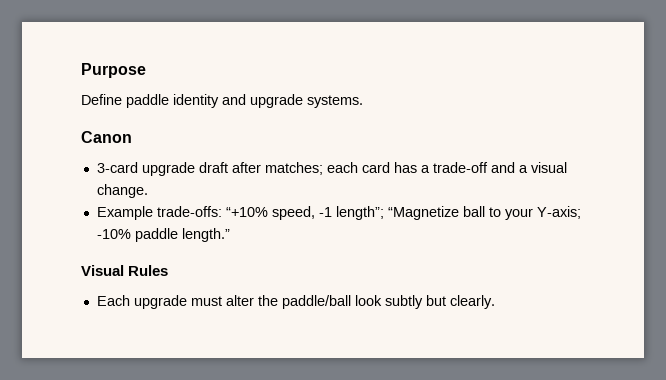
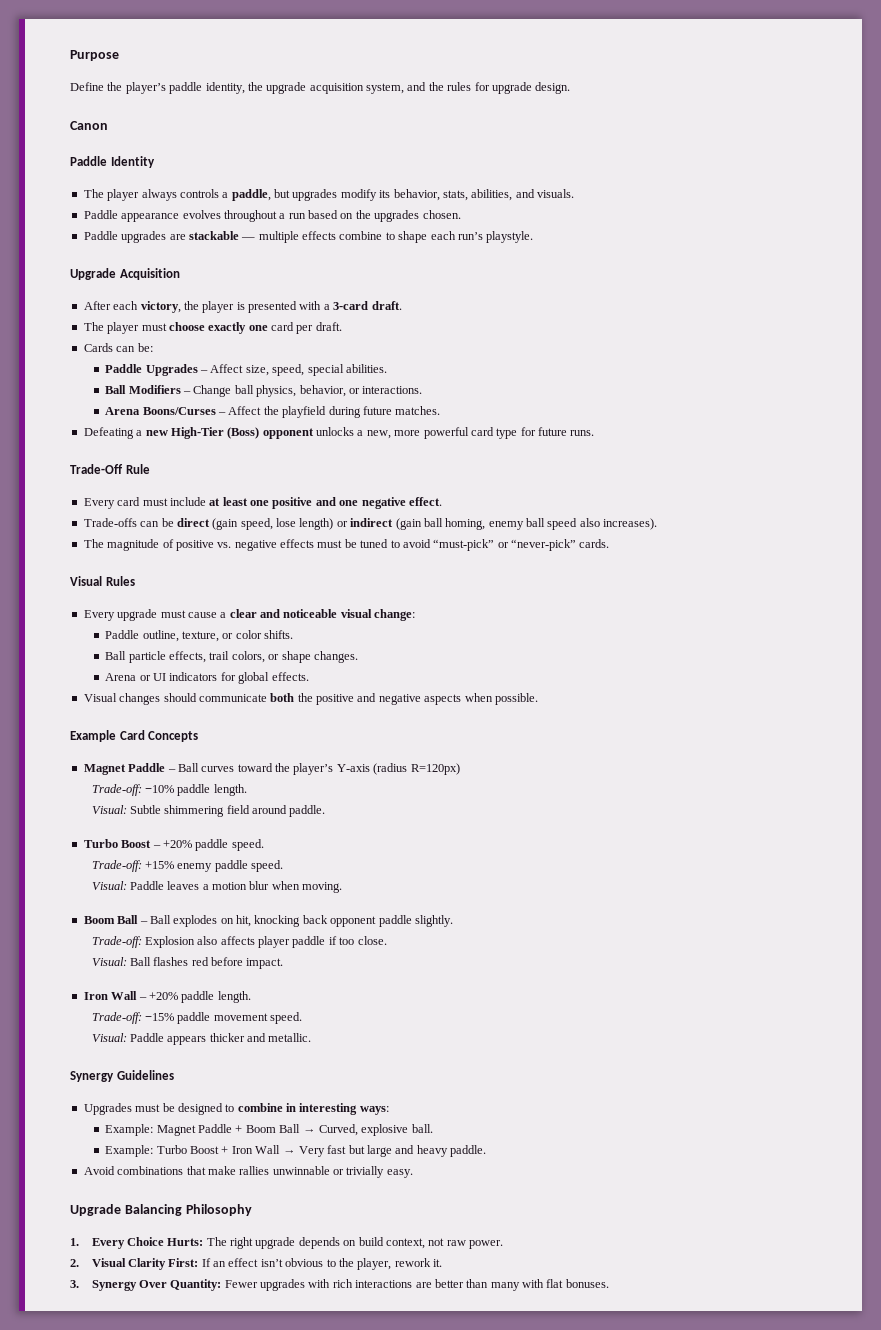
- Define paddle identity and upgrade systems.
+ Define the player’s paddle identity, the upgrade acquisition system, and the rules for upgrade design.
  Canon
- 3-card upgrade draft after matches; each card has a trade-off and a visual change.
- Example trade-offs: “+10% speed, -1 length”; “Magnetize ball to your Y-axis; -10% paddle length.”
+ Paddle Identity
+ The player always controls a paddle, but upgrades modify its behavior, stats, abilities, and visuals.
+ Paddle appearance evolves throughout a run based on the upgrades chosen.
+ Paddle upgrades are stackable — multiple effects combine to shape each run’s playstyle.
+ Upgrade Acquisition
+ After each victory, the player is presented with a 3-card draft.
+ The player must choose exactly one card per draft.
+ Cards can be:
+ Paddle Upgrades – Affect size, speed, special abilities.
+ Ball Modifiers – Change ball physics, behavior, or interactions.
+ Arena Boons/Curses – Affect the playfield during future matches.
+ Defeating a new High-Tier (Boss) opponent unlocks a new, more powerful card type for future runs.
+ Trade-Off Rule
+ Every card must include at least one positive and one negative effect.
+ Trade-offs can be direct (gain speed, lose length) or indirect (gain ball homing, enemy ball speed also increases).
+ The magnitude of positive vs. negative effects must be tuned to avoid “must-pick” or “never-pick” cards.
- Each upgrade must alter the paddle/ball look subtly but clearly.
+ Every upgrade must cause a clear and noticeable visual change:
+ Paddle outline, texture, or color shifts.
+ Ball particle effects, trail colors, or shape changes.
+ Arena or UI indicators for global effects.
+ Visual changes should communicate both the positive and negative aspects when possible.
+ Example Card Concepts
+ Magnet Paddle – Ball curves toward the player’s Y-axis (radius R=120px)
+ Trade-off: −10% paddle length.
+ Visual: Subtle shimmering field around paddle.
+ Turbo Boost – +20% paddle speed.
+ Trade-off: +15% enemy paddle speed.
+ Visual: Paddle leaves a motion blur when moving.
+ Boom Ball – Ball explodes on hit, knocking back opponent paddle slightly.
+ Trade-off: Explosion also affects player paddle if too close.
+ Visual: Ball flashes red before impact.
+ Iron Wall – +20% paddle length.
+ Trade-off: −15% paddle movement speed.
+ Visual: Paddle appears thicker and metallic.
+ Synergy Guidelines
+ Upgrades must be designed to combine in interesting ways:
+ Example: Magnet Paddle + Boom Ball → Curved, explosive ball.
+ Example: Turbo Boost + Iron Wall → Very fast but large and heavy paddle.
+ Avoid combinations that make rallies unwinnable or trivially easy.
+ Upgrade Balancing Philosophy
+ 1. Every Choice Hurts: The right upgrade depends on build context, not raw power.
+ 2. Visual Clarity First: If an effect isn’t obvious to the player, rework it.
+ 3. Synergy Over Quantity: Fewer upgrades with rich interactions are better than many with flat bonuses.

